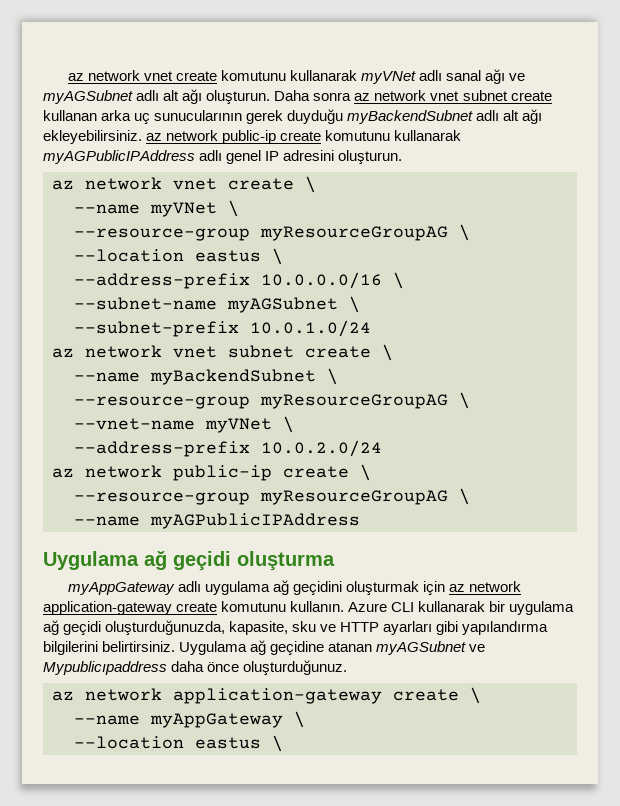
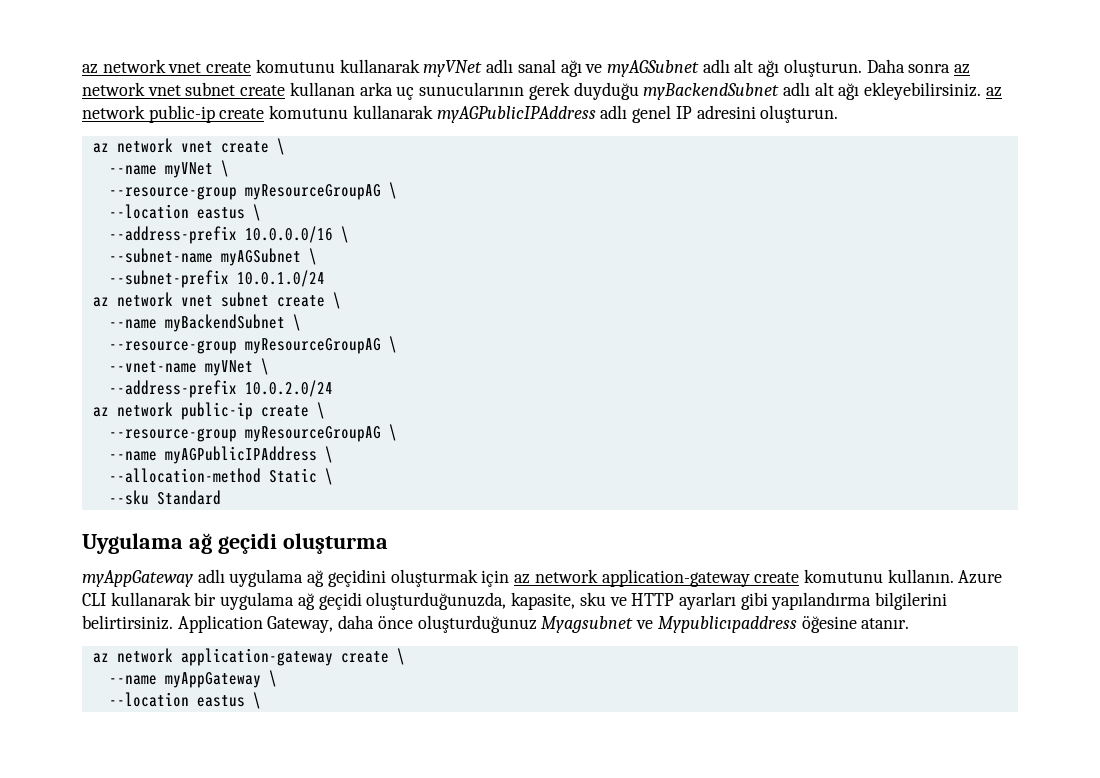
- --name myAGPublicIPAddress
+ --name myAGPublicIPAddress \
+ --allocation-method Static \
+ --sku Standard
- Uygulama ağ geçidine atanan myAGSubnet ve Mypublicıpaddress daha önce oluşturduğunuz.
+ Application Gateway, daha önce oluşturduğunuz Myagsubnet ve Mypublicıpaddress öğesine atanır.

